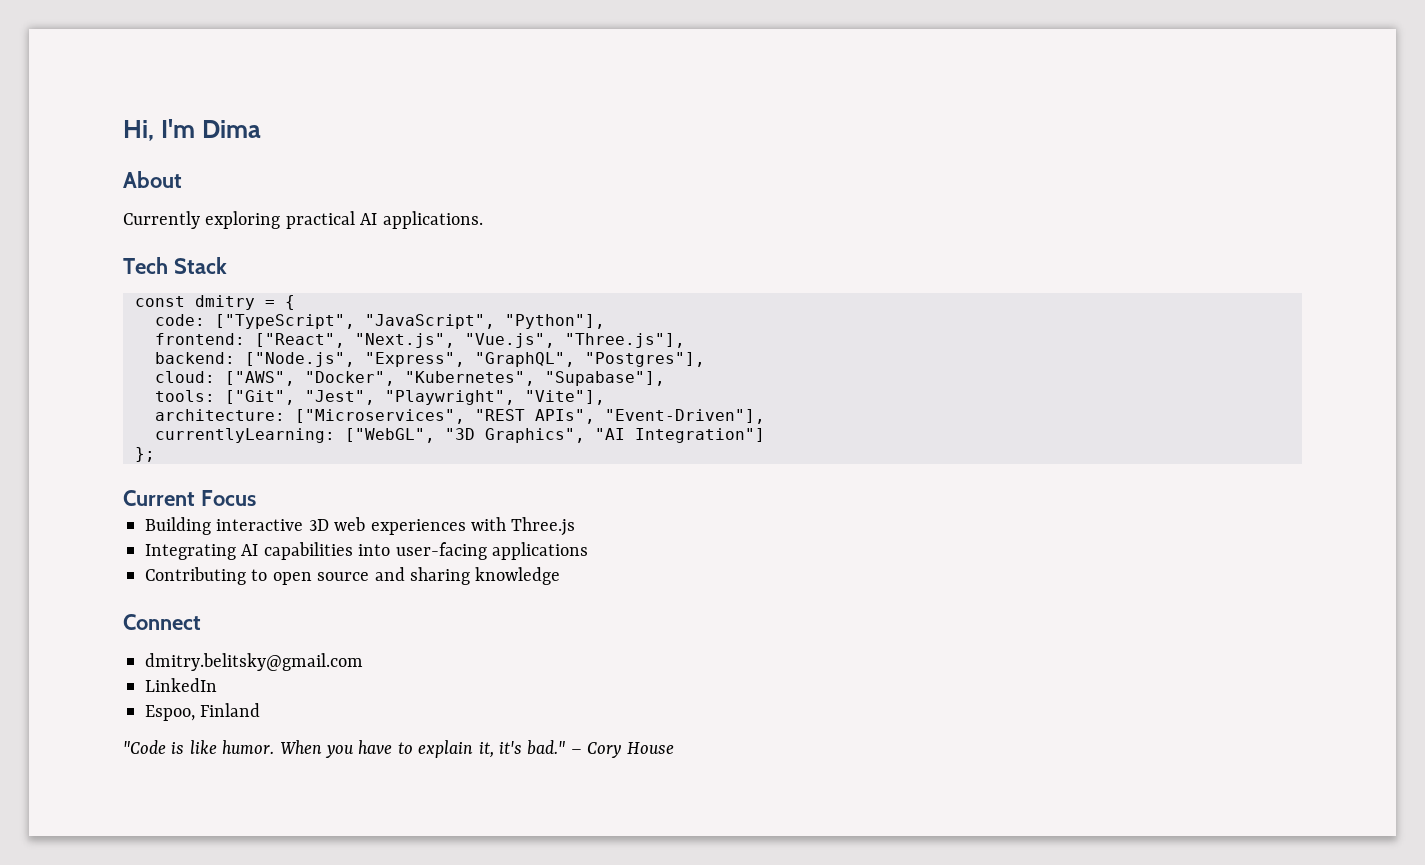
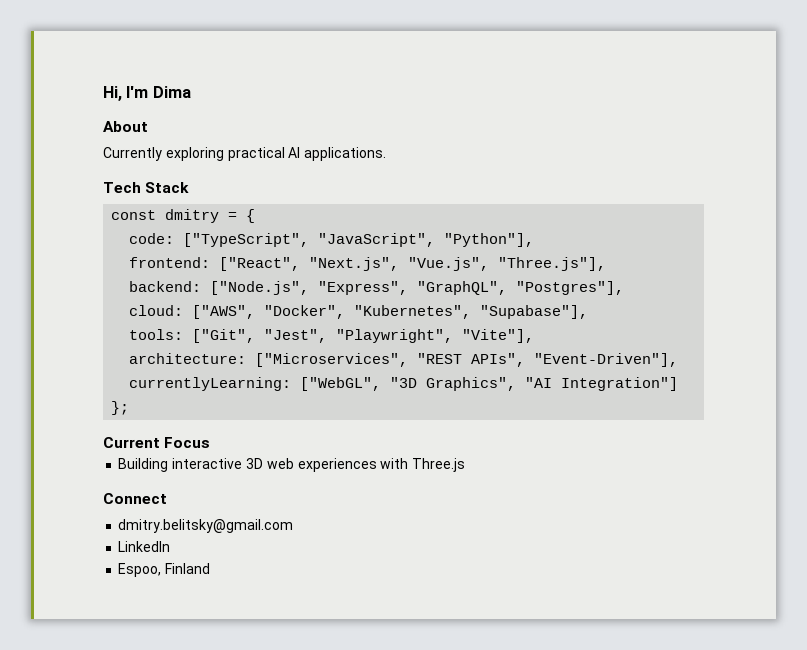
- Integrating AI capabilities into user-facing applications
- Contributing to open source and sharing knowledge
- "Code is like humor. When you have to explain it, it's bad." – Cory House

